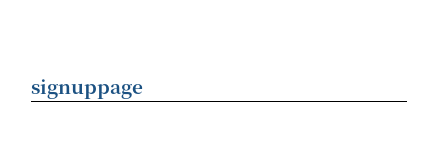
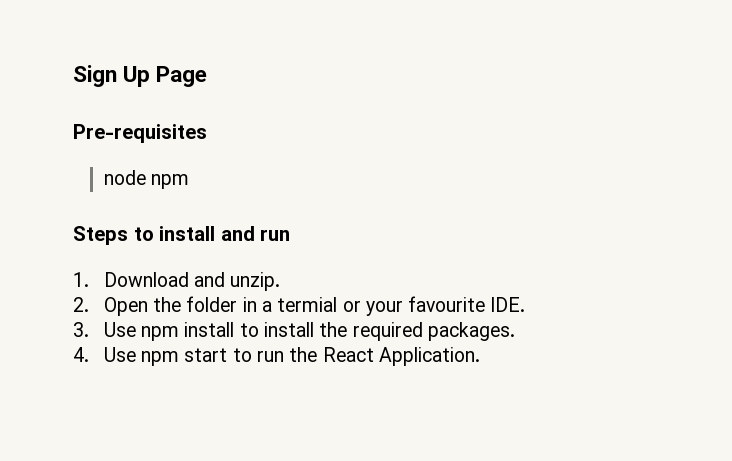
- signuppage
+ Sign Up Page
+ Pre-requisites
+ node npm
+ Steps to install and run
+ 1. Download and unzip.
+ 2. Open the folder in a termial or your favourite IDE.
+ 3. Use npm install to install the required packages.
+ 4. Use npm start to run the React Application.

